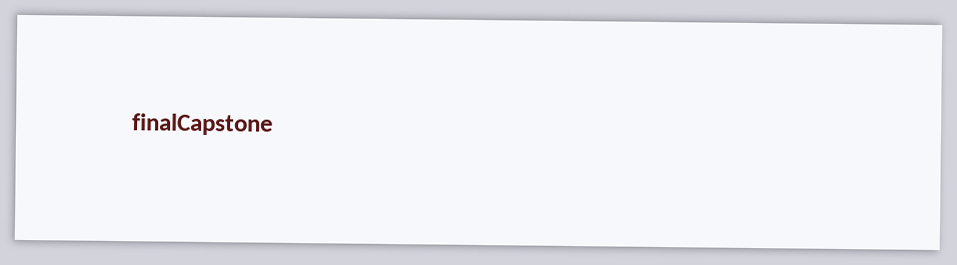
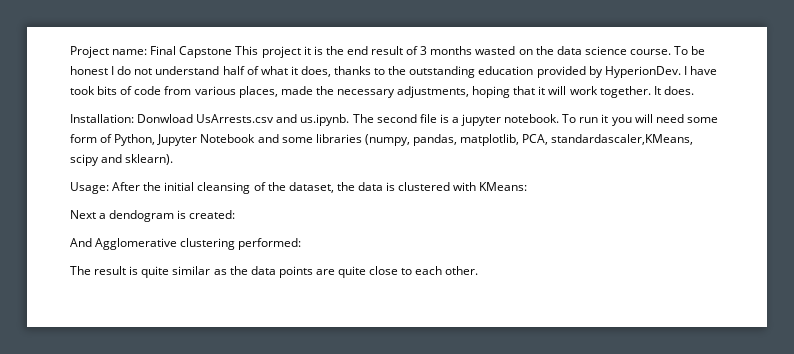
- finalCapstone
+ Project name: Final Capstone This project it is the end result of 3 months wasted on the data science course. To be honest I do not understand half of what it does, thanks to the outstanding education provided by HyperionDev. I have took bits of code from various places, made the necessary adjustments, hoping that it will work together. It does.
+ Installation: Donwload UsArrests.csv and us.ipynb. The second file is a jupyter notebook. To run it you will need some form of Python, Jupyter Notebook and some libraries (numpy, pandas, matplotlib, PCA, standardascaler,KMeans, scipy and sklearn).
+ Usage: After the initial cleansing of the dataset, the data is clustered with KMeans:
+ Next a dendogram is created:
+ And Agglomerative clustering performed:
+ The result is quite similar as the data points are quite close to each other.

